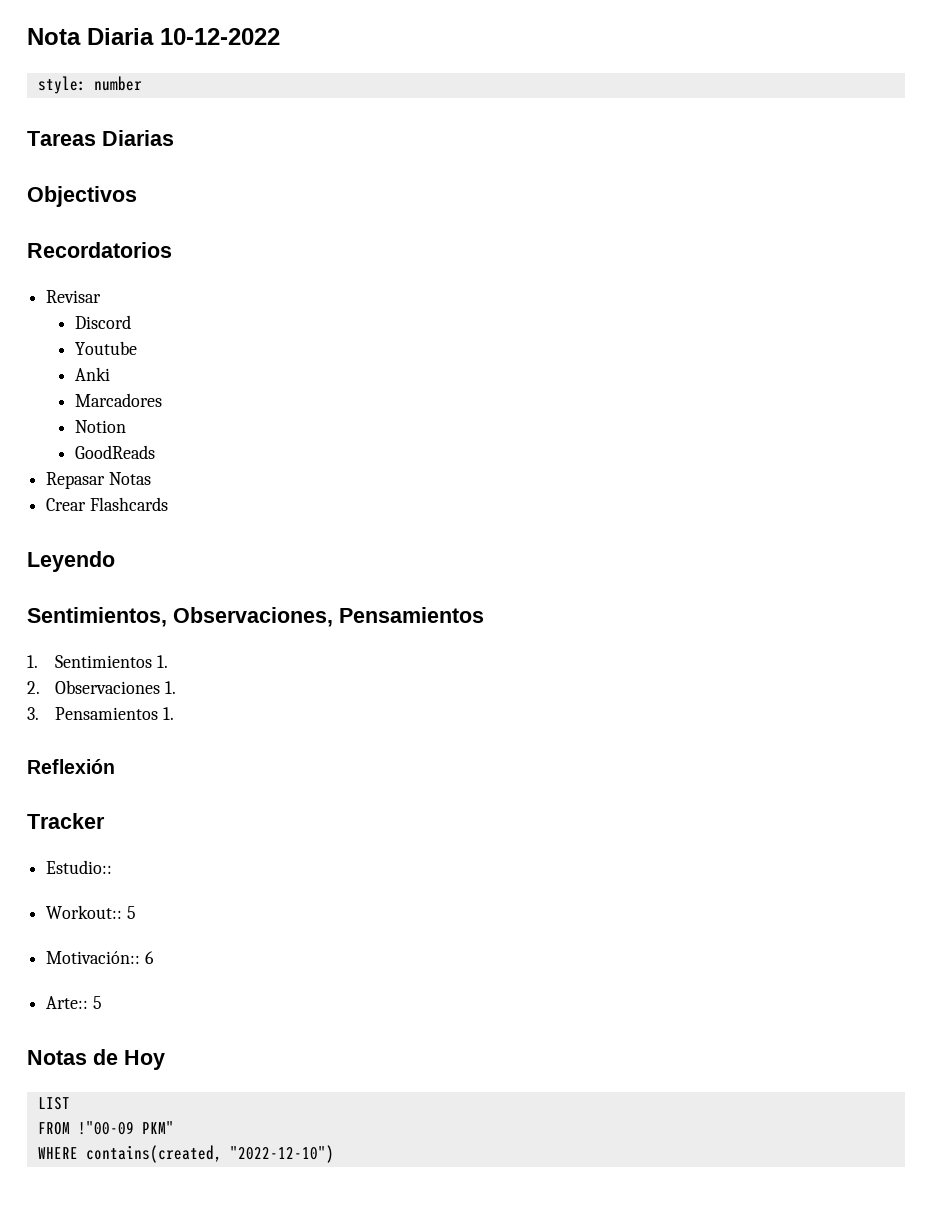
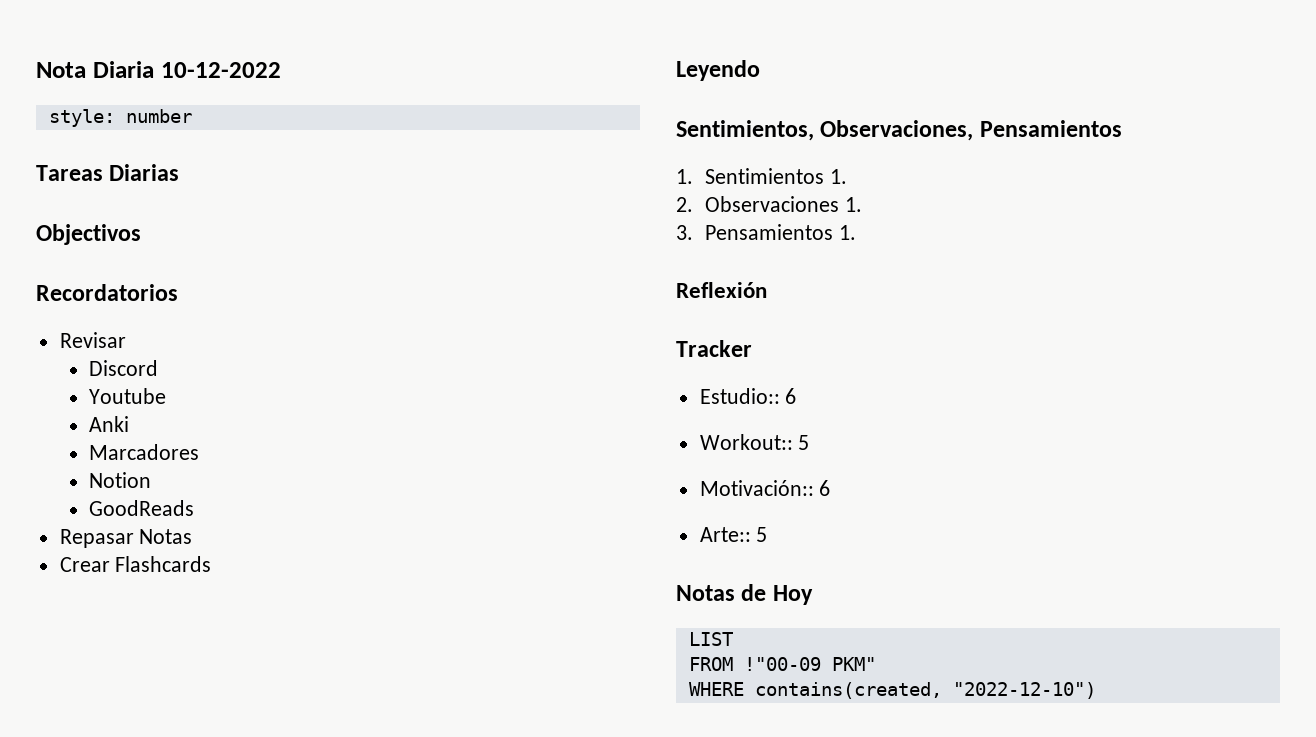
- Estudio::
+ Estudio:: 6

